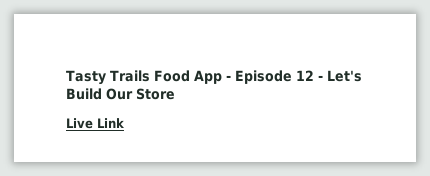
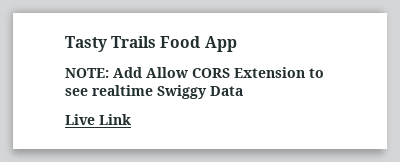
- Tasty Trails Food App - Episode 12 - Let's Build Our Store
+ Tasty Trails Food App
+ NOTE: Add Allow CORS Extension to see realtime Swiggy Data

